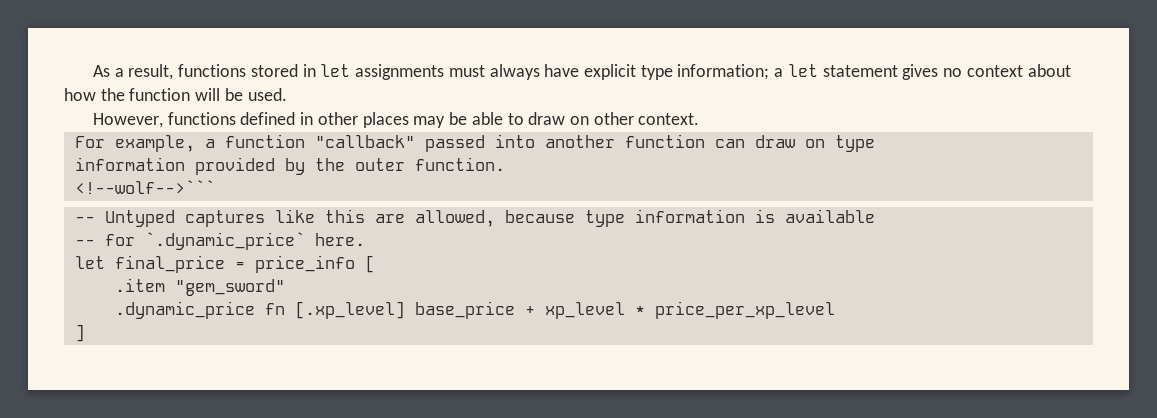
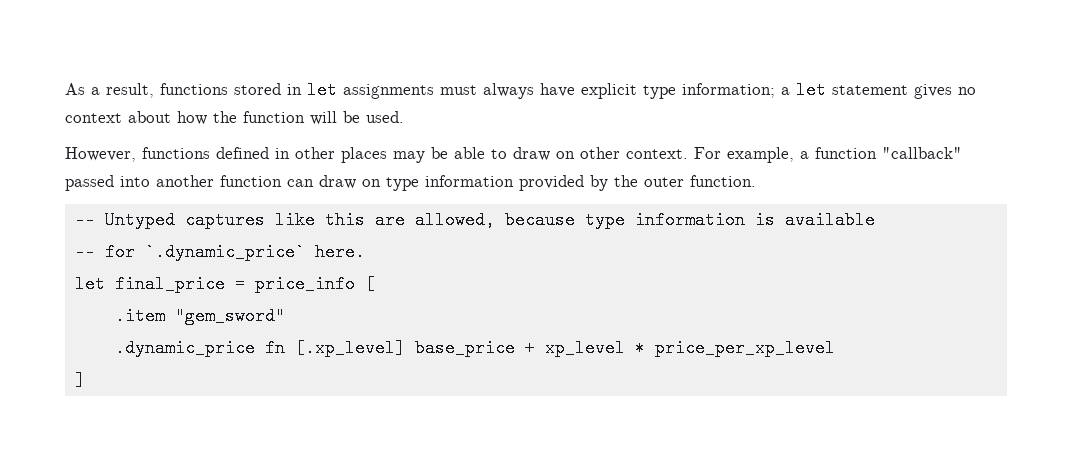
- However, functions defined in other places may be able to draw on other context.
- For example, a function "callback" passed into another function can draw on type
- information provided by the outer function.
+ However, functions defined in other places may be able to draw on other context. For example, a function "callback" passed into another function can draw on type information provided by the outer function.
- <!--wolf-->```

